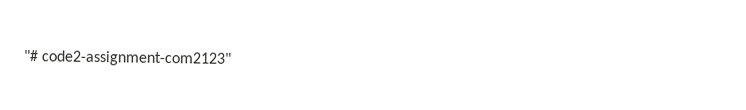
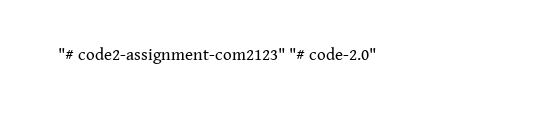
- "# code2-assignment-com2123"
+ "# code2-assignment-com2123" "# code-2.0"

